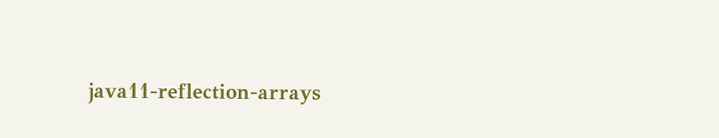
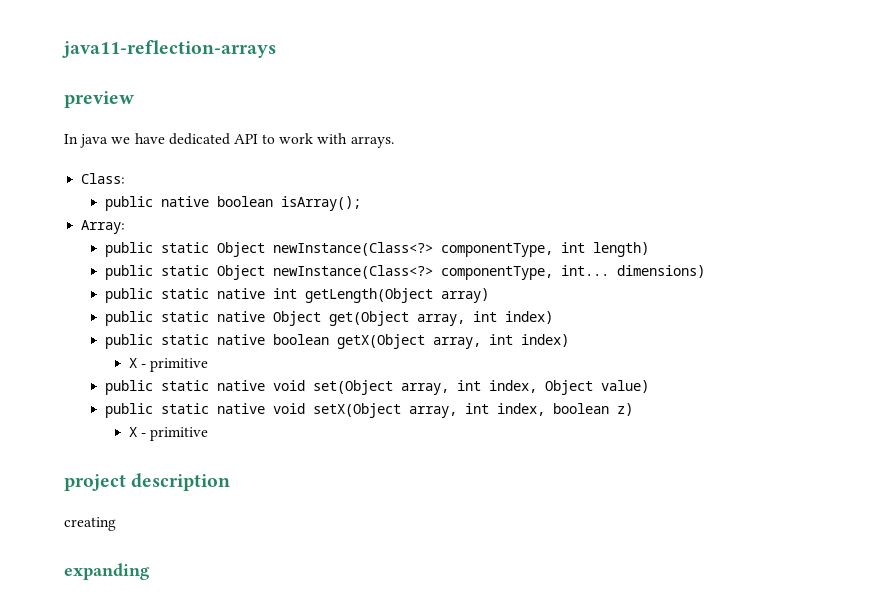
+ preview
+ In java we have dedicated API to work with arrays.
+ Class:
+ public native boolean isArray();
+ Array:
+ public static Object newInstance(Class<?> componentType, int length)
+ public static Object newInstance(Class<?> componentType, int... dimensions)
+ public static native int getLength(Object array)
+ public static native Object get(Object array, int index)
+ public static native boolean getX(Object array, int index)
+ X - primitive
+ public static native void set(Object array, int index, Object value)
+ public static native void setX(Object array, int index, boolean z)
+ X - primitive
+ project description
+ creating
+ expanding

